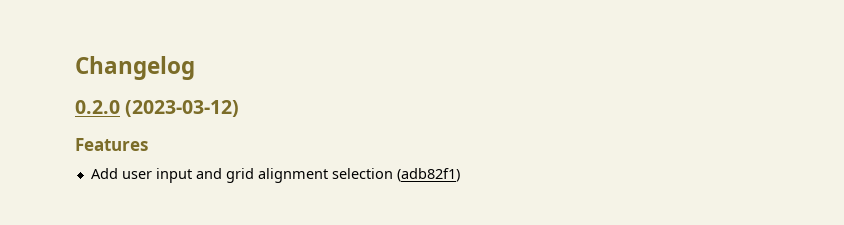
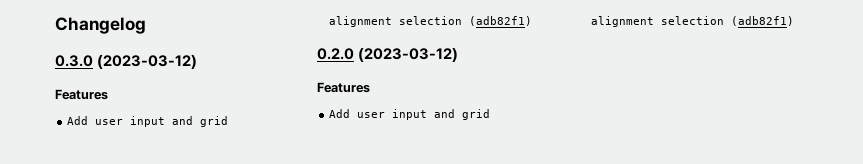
+ 0.3.0 (2023-03-12)
+ Features
+ Add user input and grid alignment selection (adb82f1)

